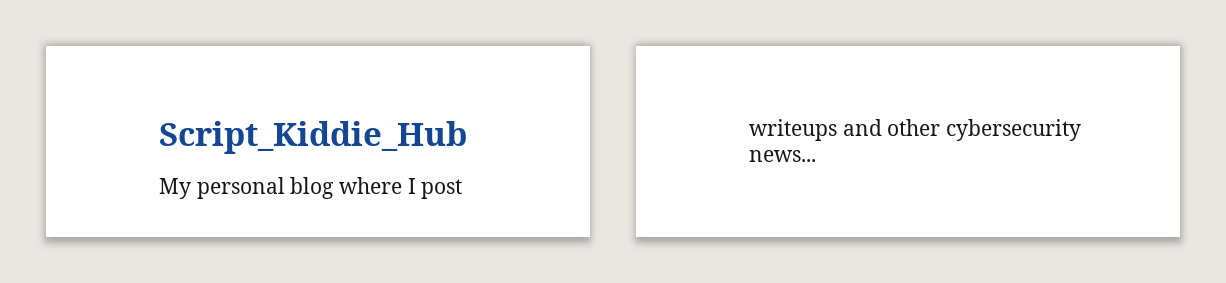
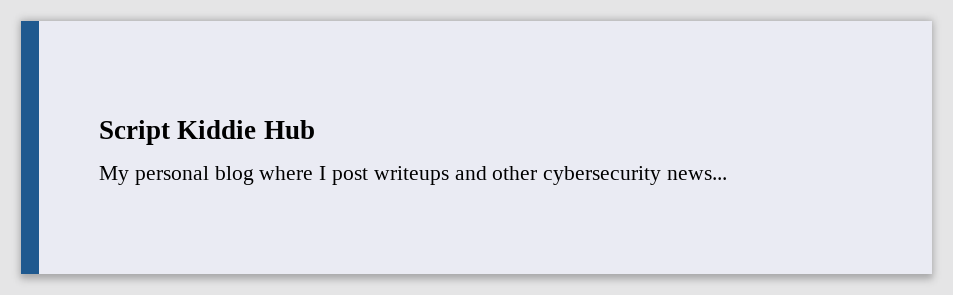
- Script_Kiddie_Hub
+ Script Kiddie Hub

